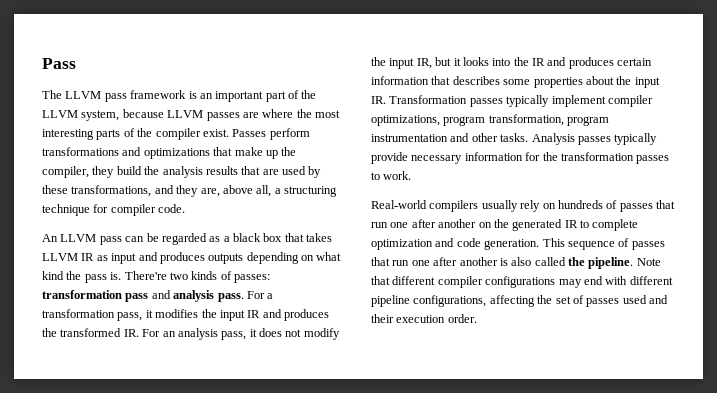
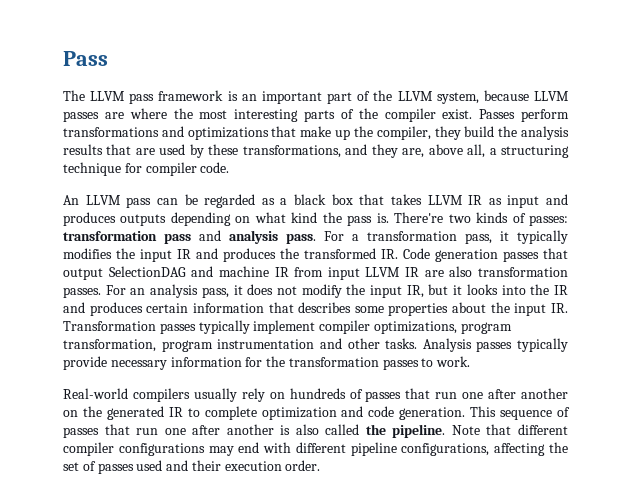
- For a transformation pass, it modifies the input IR and produces the transformed IR. For an analysis pass, it does not modify the input IR, but it looks into the IR and produces certain information that describes some properties about the input IR. Transformation passes typically implement compiler optimizations, program transformation, program instrumentation and other tasks.
+ For a transformation pass, it typically modifies the input IR and produces the transformed IR. Code generation passes that output SelectionDAG and machine IR from input LLVM IR are also transformation passes. For an analysis pass, it does not modify the input IR, but it looks into the IR and produces certain information that describes some properties about the input IR. Transformation passes typically implement compiler optimizations, program transformation, program instrumentation and other tasks.

